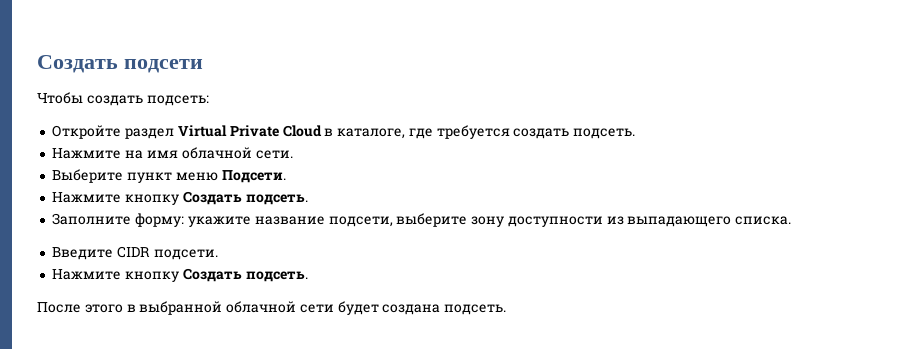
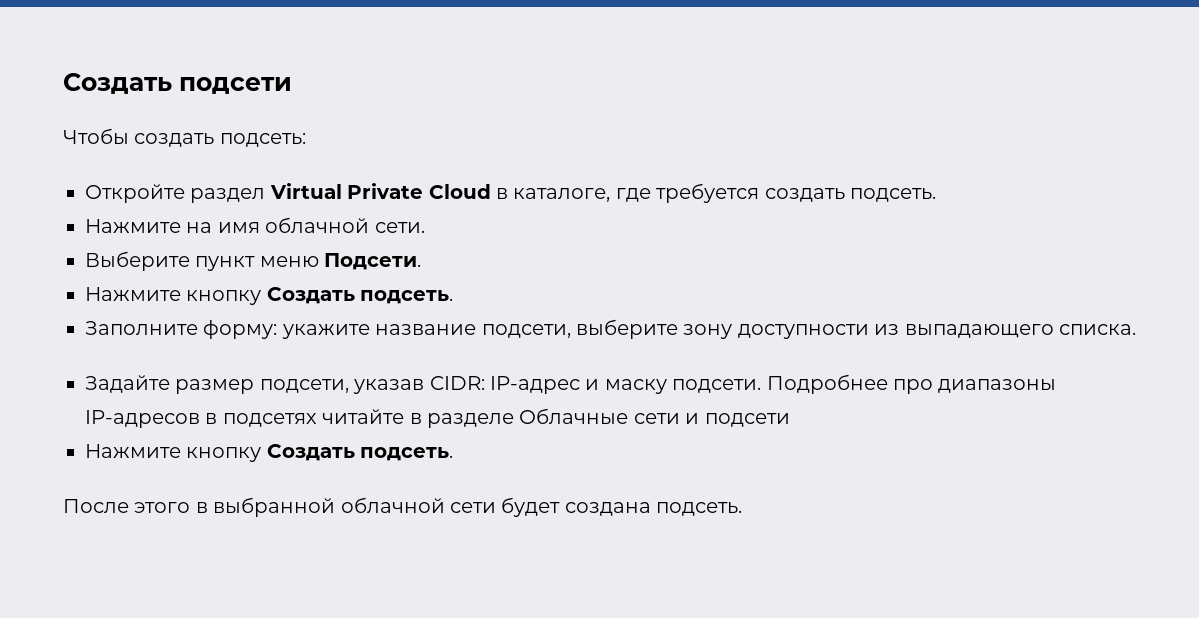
- Введите CIDR подсети.
+ Задайте размер подсети, указав CIDR: IP-адрес и маску подсети. Подробнее про диапазоны IP-адресов в подсетях читайте в разделе Облачные сети и подсети

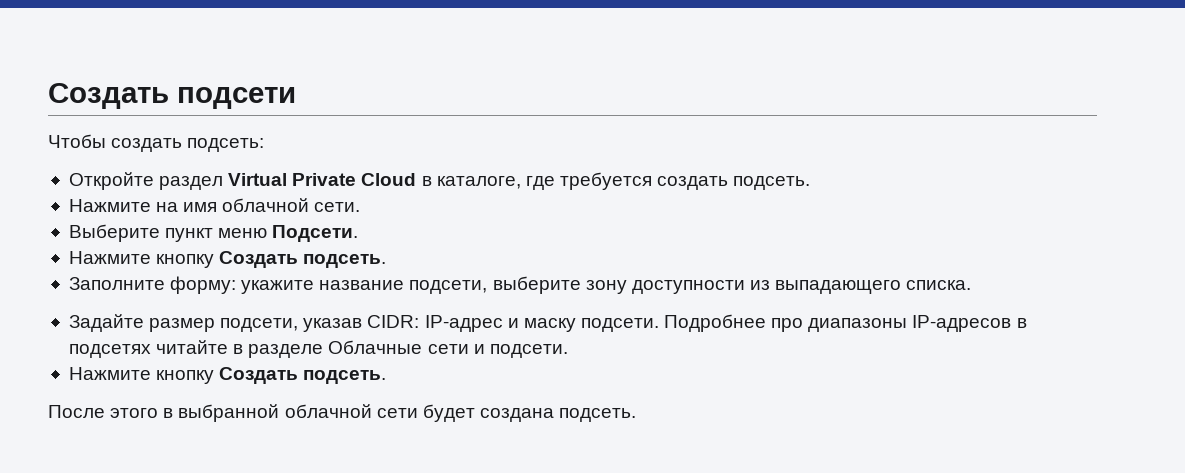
- Подробнее про диапазоны IP-адресов в подсетях читайте в разделе Облачные сети и подсети
+ Подробнее про диапазоны IP-адресов в подсетях читайте в разделе Облачные сети и подсети.

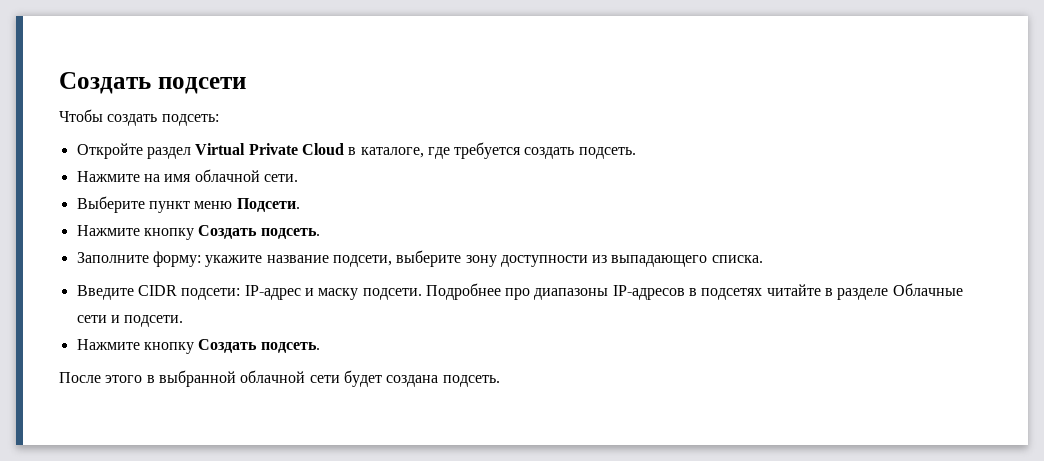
- Задайте размер подсети, указав CIDR: IP-адрес и маску подсети.
+ Введите CIDR подсети: IP-адрес и маску подсети.

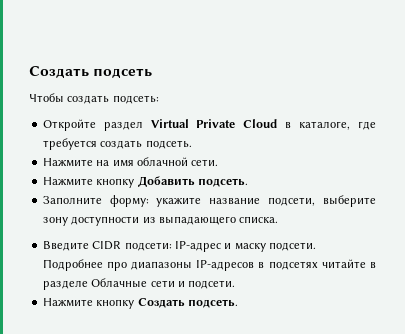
- Создать подсети
+ Создать подсеть
- Выберите пункт меню Подсети.
- Нажмите кнопку Создать подсеть.
+ Нажмите кнопку Добавить подсеть.
- После этого в выбранной облачной сети будет создана подсеть.

